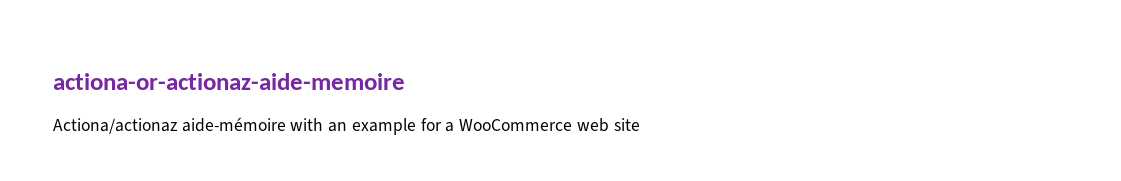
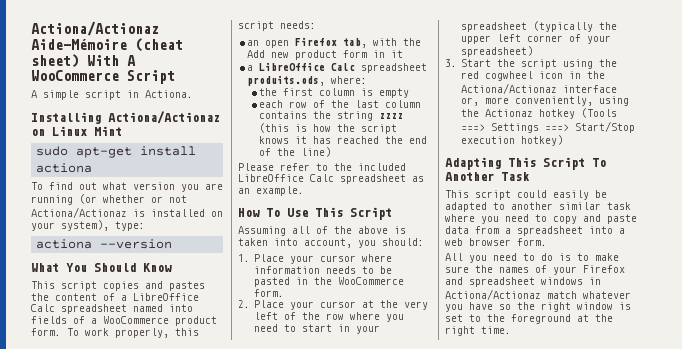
- actiona-or-actionaz-aide-memoire
- Actiona/actionaz aide-mémoire with an example for a WooCommerce web site
+ Actiona/Actionaz Aide-Mémoire (cheat sheet) With A WooCommerce Script
+ A simple script in Actiona.
+ Installing Actiona/Actionaz on Linux Mint
+ sudo apt-get install actiona
+ To find out what version you are running (or whether or not Actiona/Actionaz is installed on your system), type:
+ actiona --version
+ What You Should Know
+ This script copies and pastes the content of a LibreOffice Calc spreadsheet named into fields of a WooCommerce product form. To work properly, this script needs:
+ an open Firefox tab, with the Add new product form in it
+ a LibreOffice Calc spreadsheet produits.ods, where:
+ the first column is empty
+ each row of the last column contains the string zzzz (this is how the script knows it has reached the end of the line)
+ Please refer to the included LibreOffice Calc spreadsheet as an example.
+ How To Use This Script
+ Assuming all of the above is taken into account, you should:
+ 1. Place your cursor where information needs to be pasted in the WooCommerce form.
+ 2. Place your cursor at the very left of the row where you need to start in your spreadsheet (typically the upper left corner of your spreadsheet)
+ 3. Start the script using the red cogwheel icon in the Actiona/Actionaz interface or, more conveniently, using the Actionaz hotkey (Tools ===> Settings ===> Start/Stop execution hotkey)
+ Adapting This Script To Another Task
+ This script could easily be adapted to another similar task where you need to copy and paste data from a spreadsheet into a web browser form.
+ All you need to do is to make sure the names of your Firefox and spreadsheet windows in Actiona/Actionaz match whatever you have so the right window is set to the foreground at the right time.

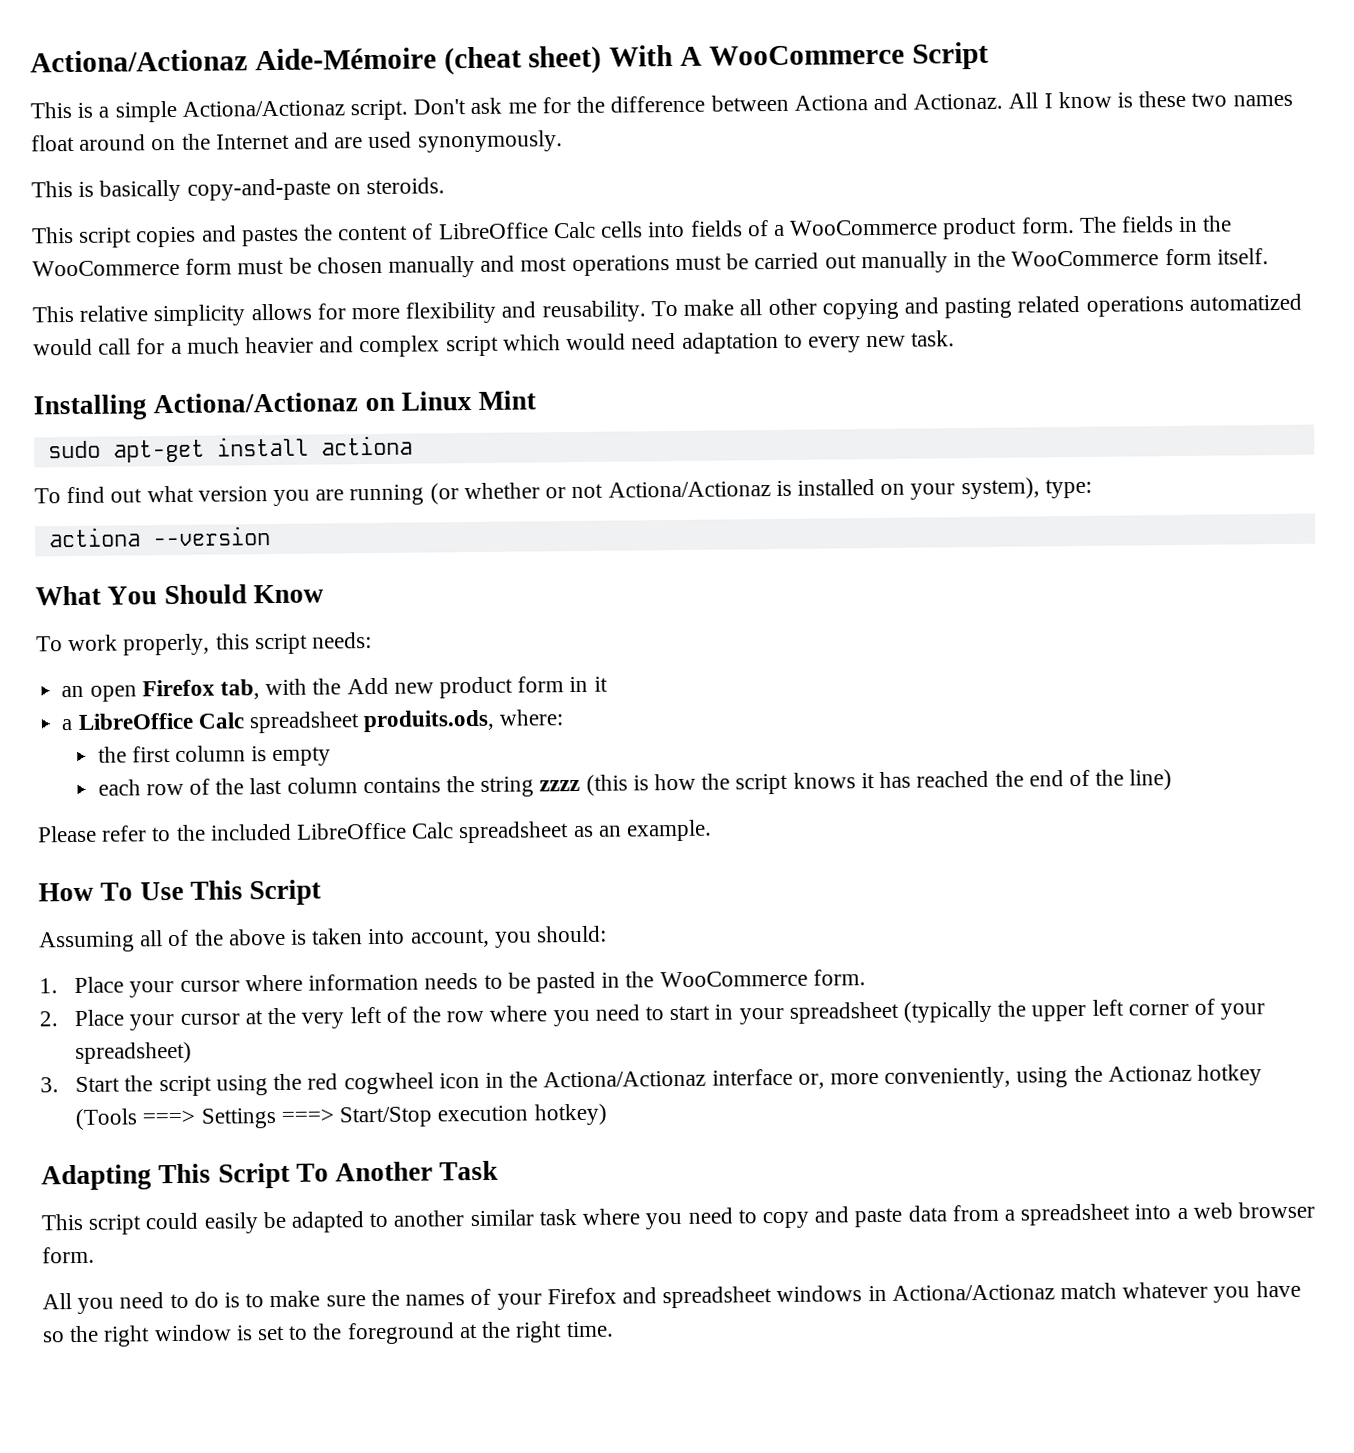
- A simple script in Actiona.
+ This is a simple Actiona/Actionaz script. Don't ask me for the difference between Actiona and Actionaz. All I know is these two names float around on the Internet and are used synonymously.
+ This is basically copy-and-paste on steroids.
+ This script copies and pastes the content of LibreOffice Calc cells into fields of a WooCommerce product form. The fields in the WooCommerce form must be chosen manually and most operations must be carried out manually in the WooCommerce form itself.
+ This relative simplicity allows for more flexibility and reusability. To make all other copying and pasting related operations automatized would call for a much heavier and complex script which would need adaptation to every new task.
- This script copies and pastes the content of a LibreOffice Calc spreadsheet named into fields of a WooCommerce product form.

